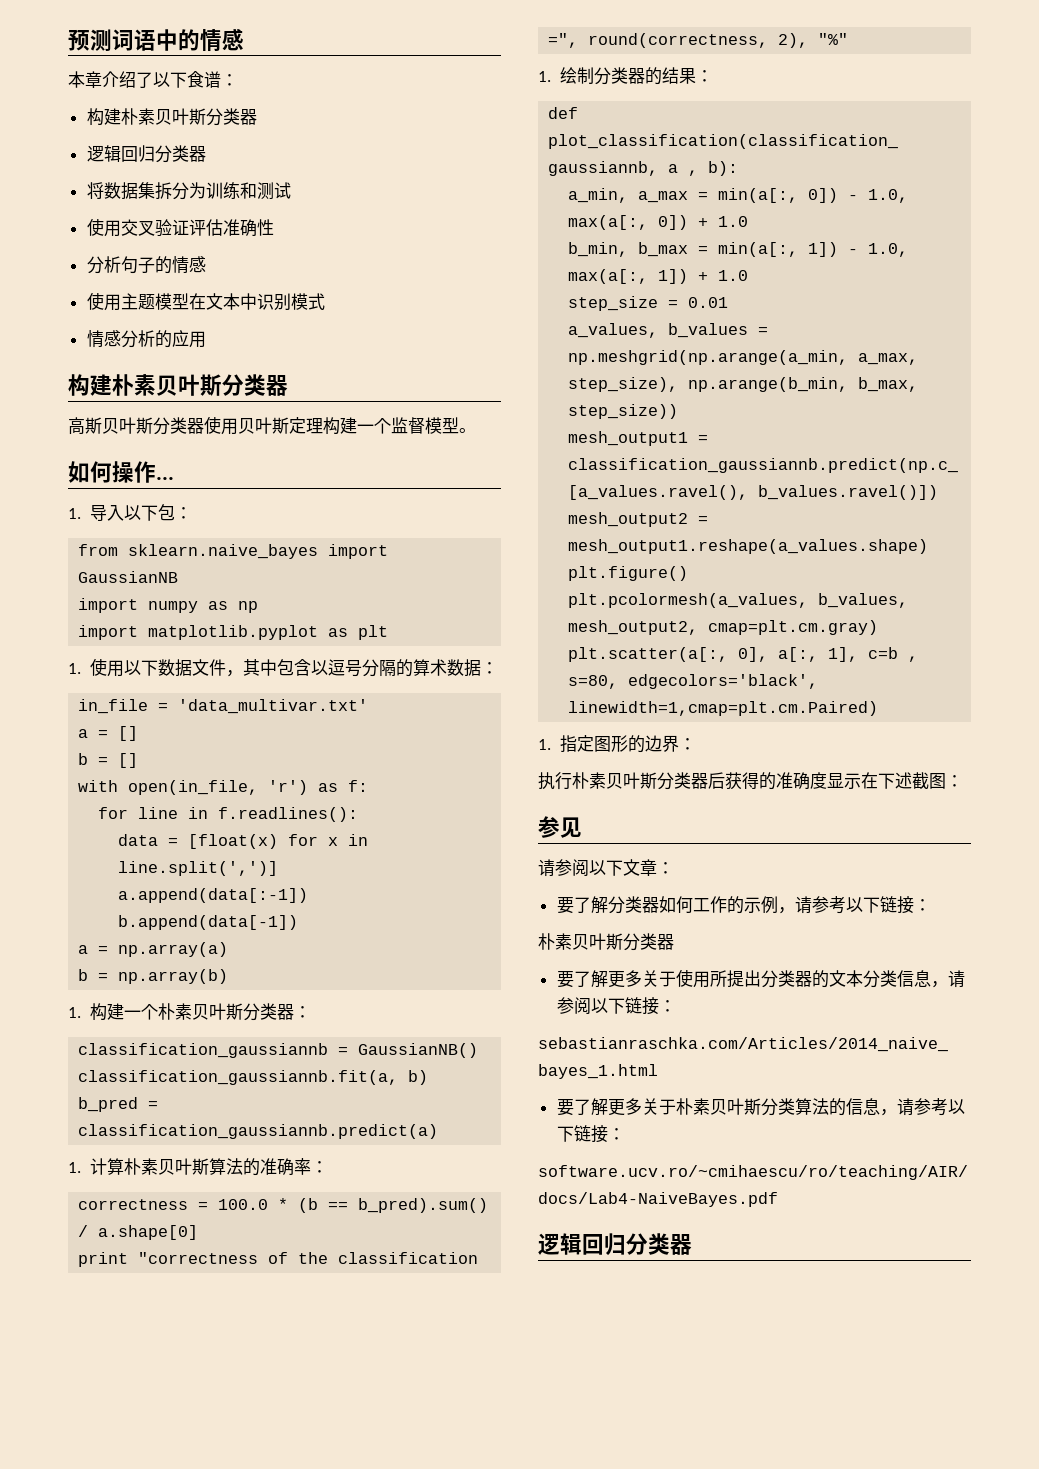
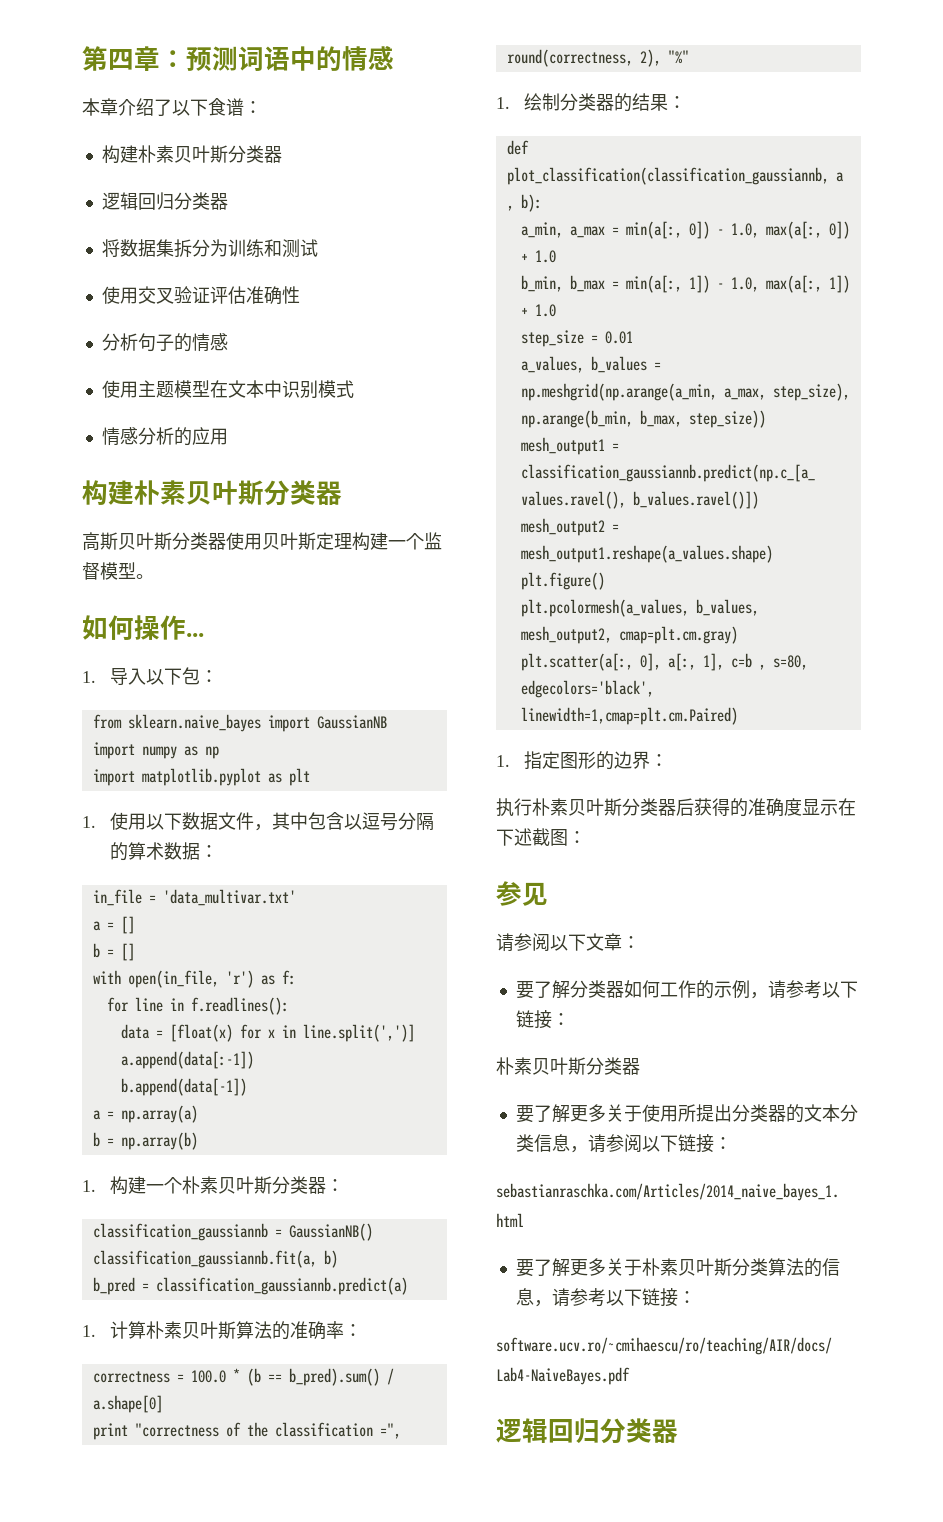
- 预测词语中的情感
+ 第四章：预测词语中的情感

